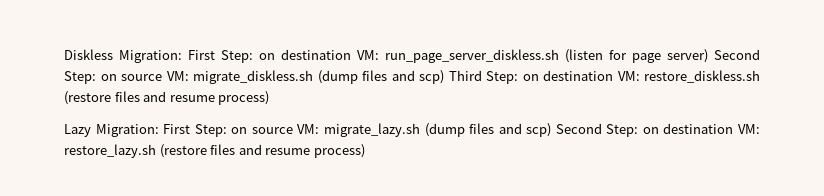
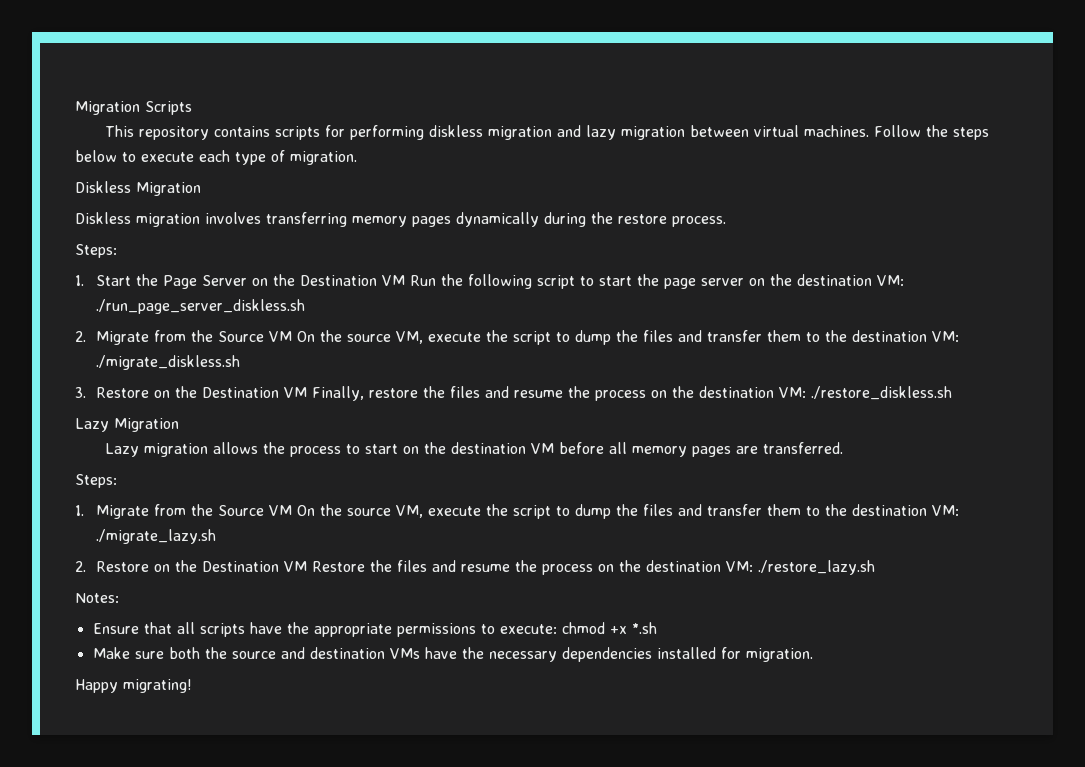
- Diskless Migration: First Step: on destination VM: run_page_server_diskless.sh (listen for page server) Second Step: on source VM: migrate_diskless.sh (dump files and scp) Third Step: on destination VM: restore_diskless.sh (restore files and resume process)
- Lazy Migration: First Step: on source VM: migrate_lazy.sh (dump files and scp) Second Step: on destination VM: restore_lazy.sh (restore files and resume process)
+ Migration Scripts
+ This repository contains scripts for performing diskless migration and lazy migration between virtual machines. Follow the steps below to execute each type of migration.
+ Diskless Migration
+ Diskless migration involves transferring memory pages dynamically during the restore process.
+ Steps:
+ 1. Start the Page Server on the Destination VM Run the following script to start the page server on the destination VM: ./run_page_server_diskless.sh
+ 2. Migrate from the Source VM On the source VM, execute the script to dump the files and transfer them to the destination VM: ./migrate_diskless.sh
+ 3. Restore on the Destination VM Finally, restore the files and resume the process on the destination VM: ./restore_diskless.sh
+ Lazy Migration
+ Lazy migration allows the process to start on the destination VM before all memory pages are transferred.
+ Steps:
+ 1. Migrate from the Source VM On the source VM, execute the script to dump the files and transfer them to the destination VM: ./migrate_lazy.sh
+ 2. Restore on the Destination VM Restore the files and resume the process on the destination VM: ./restore_lazy.sh
+ Notes:
+ Ensure that all scripts have the appropriate permissions to execute: chmod +x *.sh
+ Make sure both the source and destination VMs have the necessary dependencies installed for migration.
+ Happy migrating!

